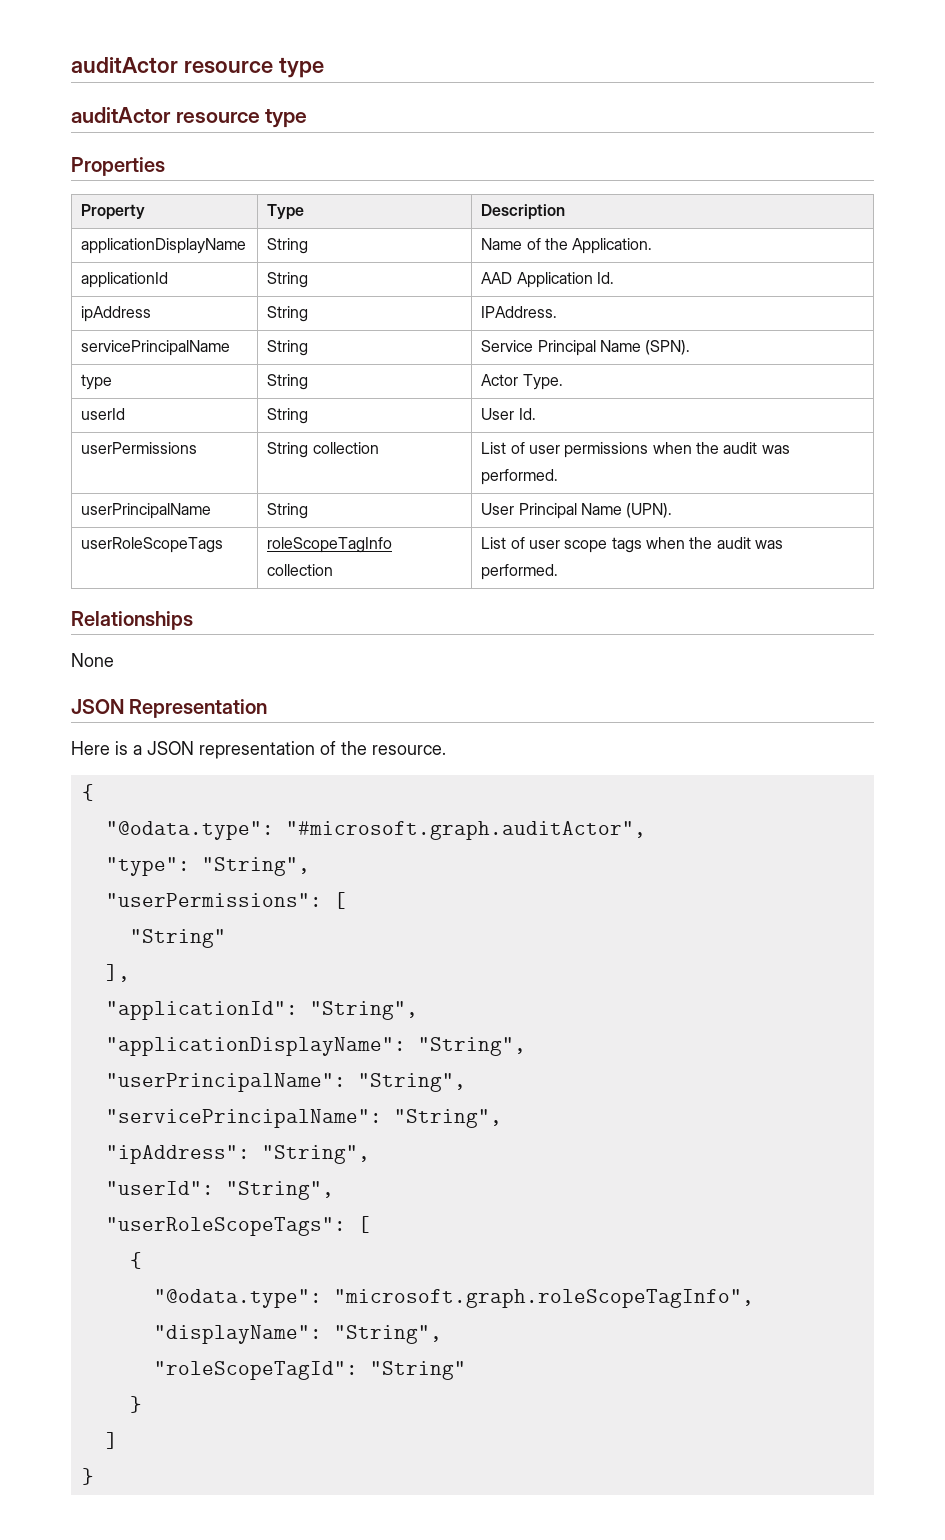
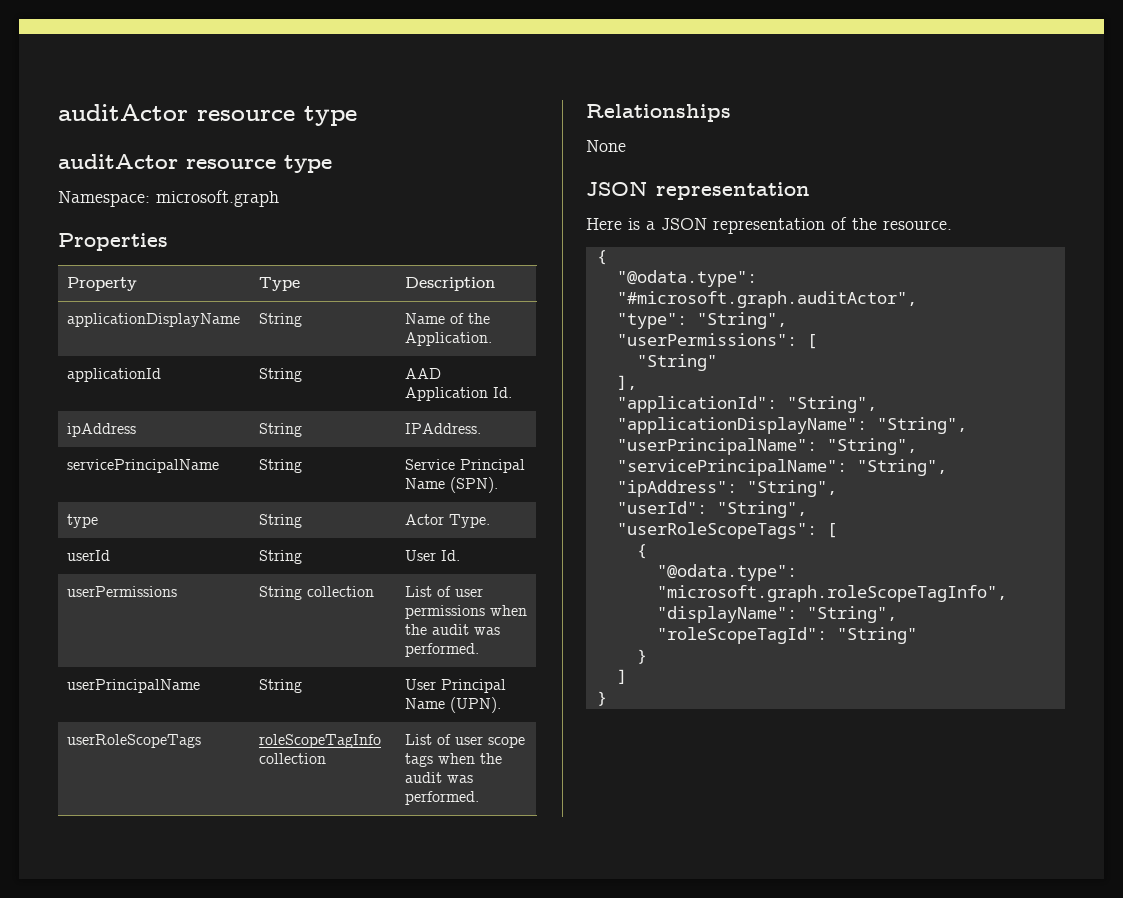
+ Namespace: microsoft.graph
  None
- JSON Representation
+ JSON representation

